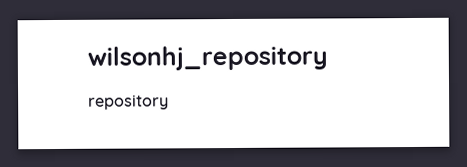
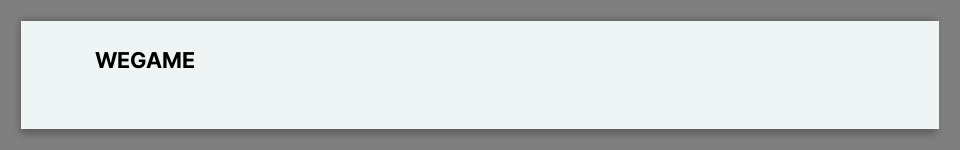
- wilsonhj_repository
- repository
+ WEGAME

